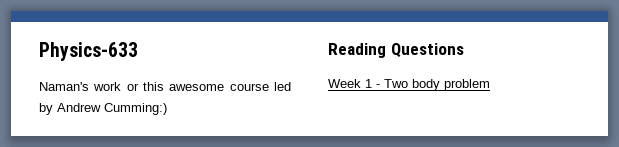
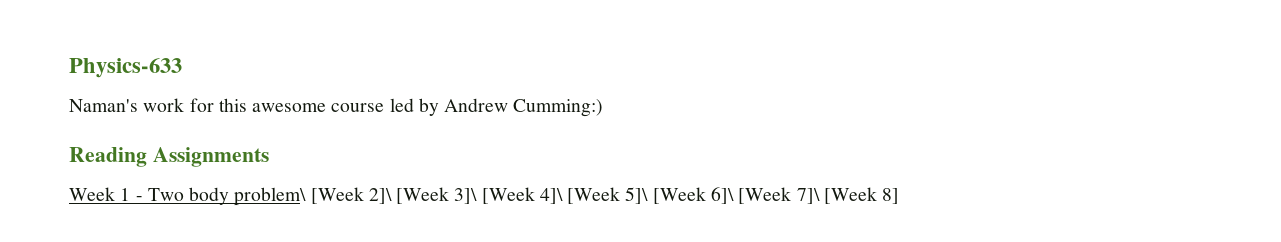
- Naman's work or this awesome course led by Andrew Cumming:)
+ Naman's work for this awesome course led by Andrew Cumming:)
- Reading Questions
+ Reading Assignments
- Week 1 - Two body problem
+ Week 1 - Two body problem\ [Week 2]\ [Week 3]\ [Week 4]\ [Week 5]\ [Week 6]\ [Week 7]\ [Week 8]

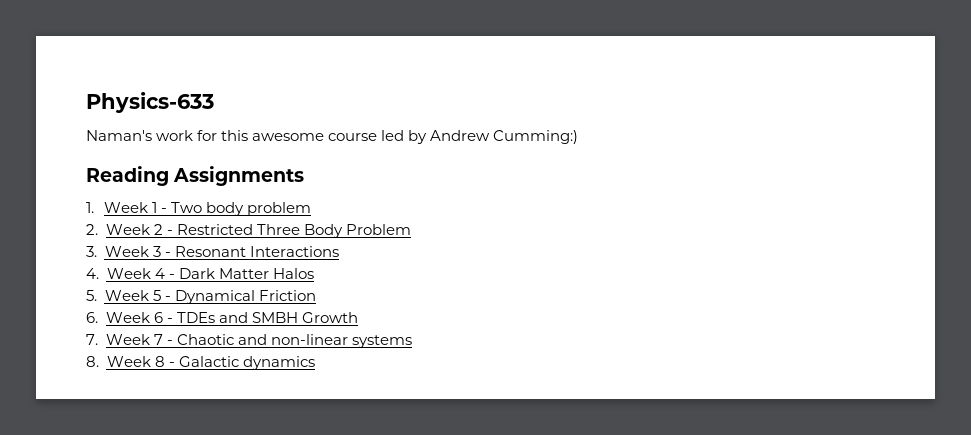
- Week 1 - Two body problem\ [Week 2]\ [Week 3]\ [Week 4]\ [Week 5]\ [Week 6]\ [Week 7]\ [Week 8]
+ 1. Week 1 - Two body problem
+ 2. Week 2 - Restricted Three Body Problem
+ 3. Week 3 - Resonant Interactions
+ 4. Week 4 - Dark Matter Halos
+ 5. Week 5 - Dynamical Friction
+ 6. Week 6 - TDEs and SMBH Growth
+ 7. Week 7 - Chaotic and non-linear systems
+ 8. Week 8 - Galactic dynamics

